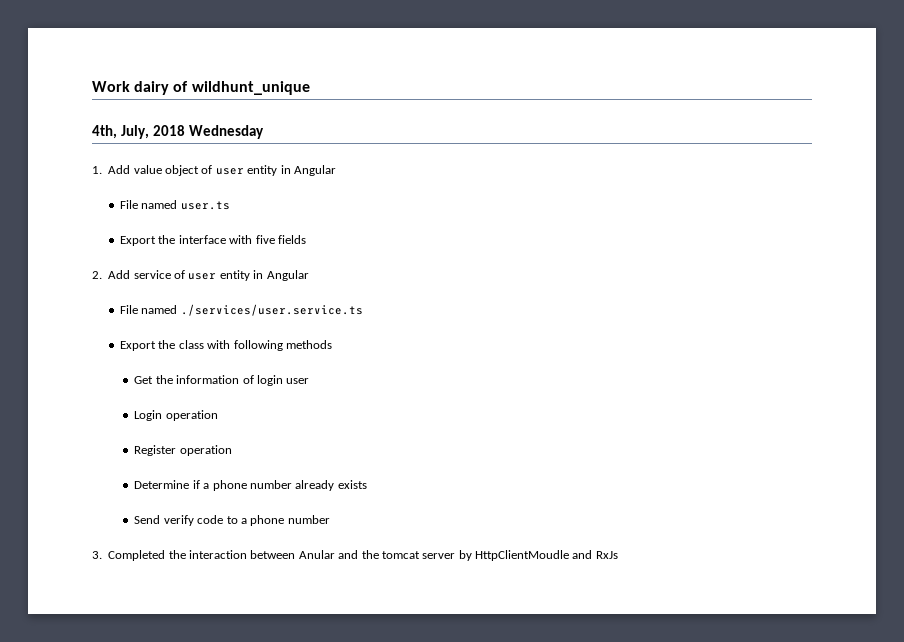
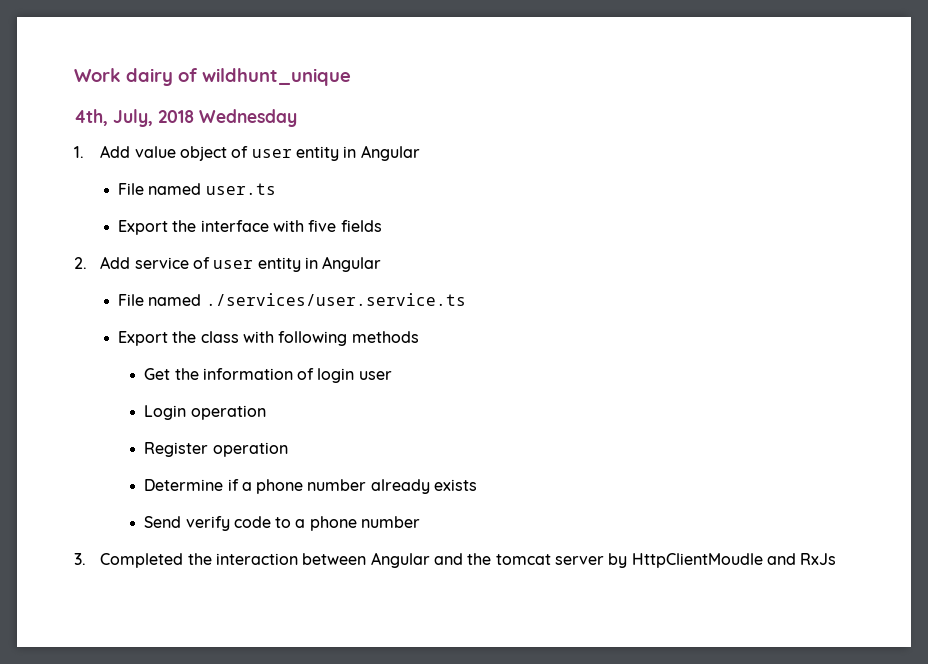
- 3. Completed the interaction between Anular and the tomcat server by HttpClientMoudle and RxJs
+ 3. Completed the interaction between Angular and the tomcat server by HttpClientMoudle and RxJs

